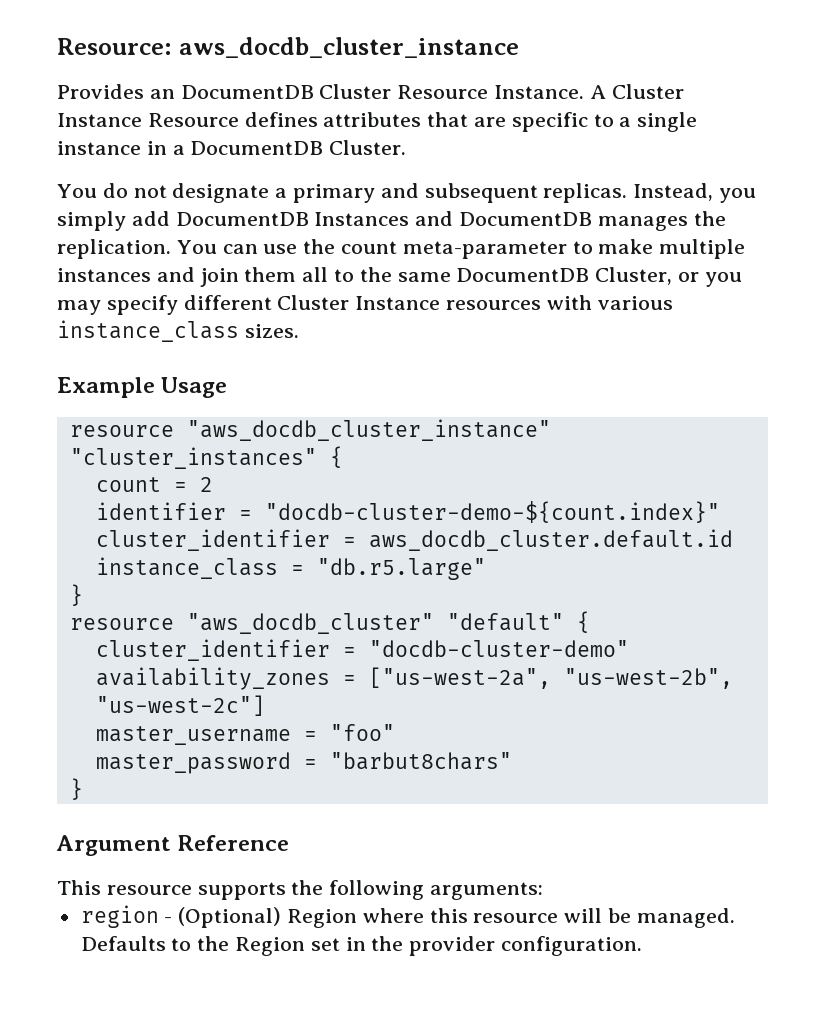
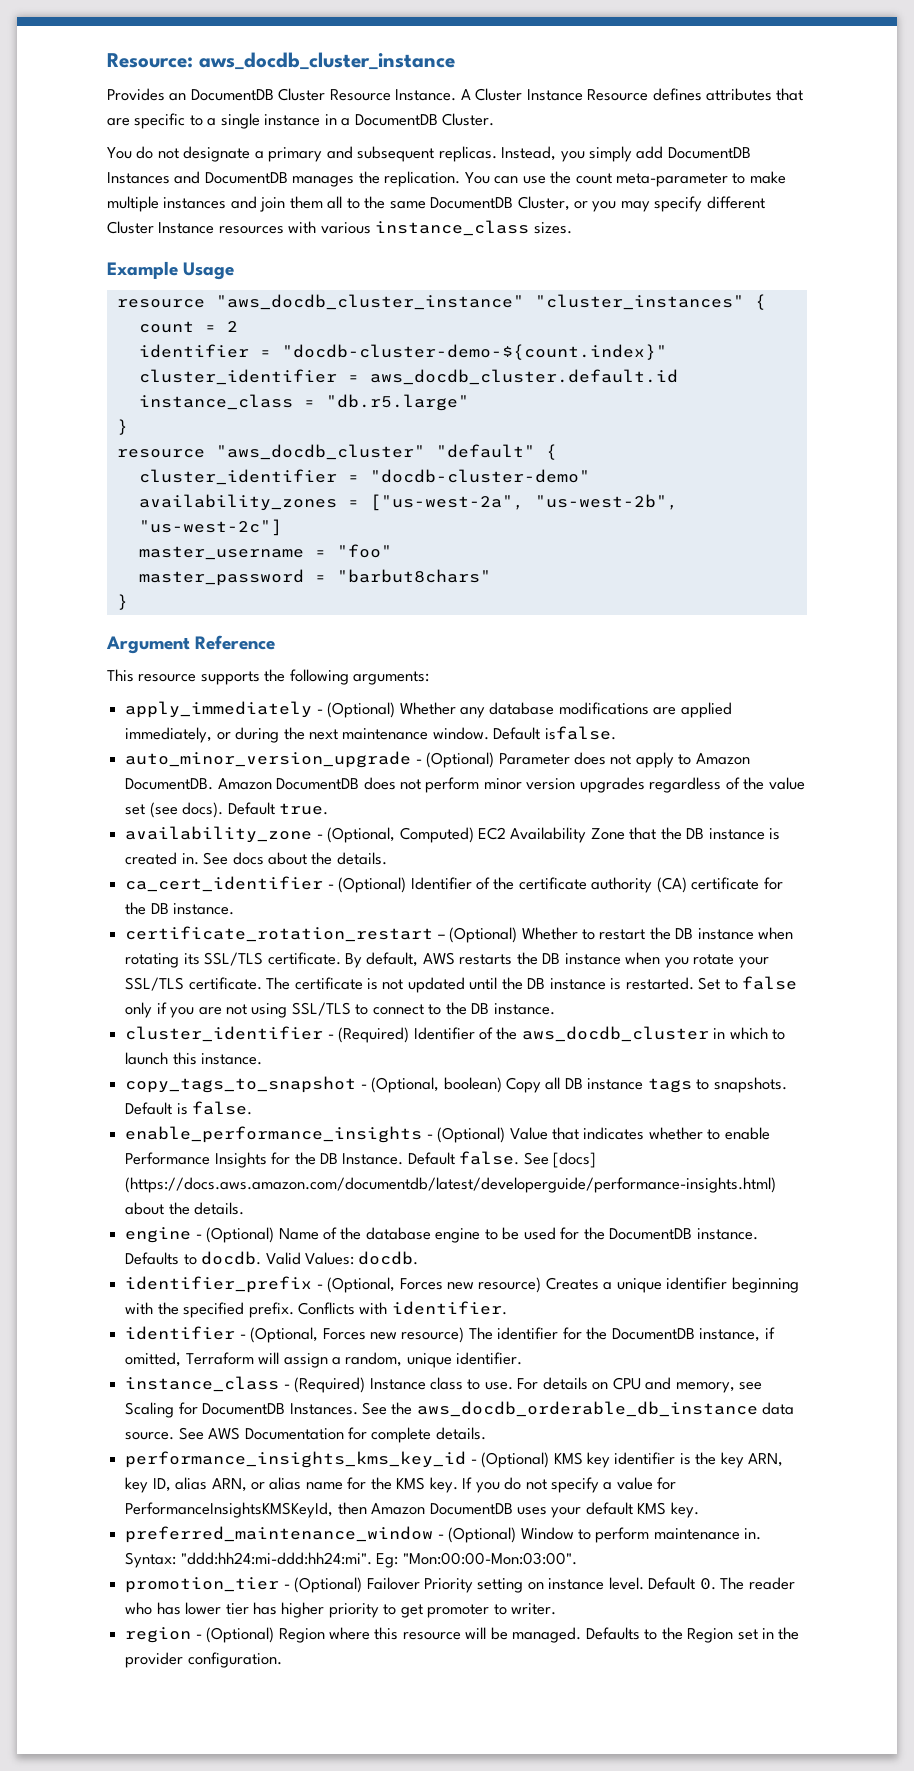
+ apply_immediately - (Optional) Whether any database modifications are applied immediately, or during the next maintenance window. Default isfalse.
+ auto_minor_version_upgrade - (Optional) Parameter does not apply to Amazon DocumentDB. Amazon DocumentDB does not perform minor version upgrades regardless of the value set (see docs). Default true.
+ availability_zone - (Optional, Computed) EC2 Availability Zone that the DB instance is created in. See docs about the details.
+ ca_cert_identifier - (Optional) Identifier of the certificate authority (CA) certificate for the DB instance.
+ certificate_rotation_restart – (Optional) Whether to restart the DB instance when rotating its SSL/TLS certificate. By default, AWS restarts the DB instance when you rotate your SSL/TLS certificate. The certificate is not updated until the DB instance is restarted. Set to false only if you are not using SSL/TLS to connect to the DB instance.
+ cluster_identifier - (Required) Identifier of the aws_docdb_cluster in which to launch this instance.
+ copy_tags_to_snapshot - (Optional, boolean) Copy all DB instance tags to snapshots. Default is false.
+ enable_performance_insights - (Optional) Value that indicates whether to enable Performance Insights for the DB Instance. Default false. See [docs] (https://docs.aws.amazon.com/documentdb/latest/developerguide/performance-insights.html) about the details.
+ engine - (Optional) Name of the database engine to be used for the DocumentDB instance. Defaults to docdb. Valid Values: docdb.
+ identifier_prefix - (Optional, Forces new resource) Creates a unique identifier beginning with the specified prefix. Conflicts with identifier.
+ identifier - (Optional, Forces new resource) The identifier for the DocumentDB instance, if omitted, Terraform will assign a random, unique identifier.
+ instance_class - (Required) Instance class to use. For details on CPU and memory, see Scaling for DocumentDB Instances. See the aws_docdb_orderable_db_instance data source. See AWS Documentation for complete details.
+ performance_insights_kms_key_id - (Optional) KMS key identifier is the key ARN, key ID, alias ARN, or alias name for the KMS key. If you do not specify a value for PerformanceInsightsKMSKeyId, then Amazon DocumentDB uses your default KMS key.
+ preferred_maintenance_window - (Optional) Window to perform maintenance in. Syntax: "ddd:hh24:mi-ddd:hh24:mi". Eg: "Mon:00:00-Mon:03:00".
+ promotion_tier - (Optional) Failover Priority setting on instance level. Default 0. The reader who has lower tier has higher priority to get promoter to writer.

